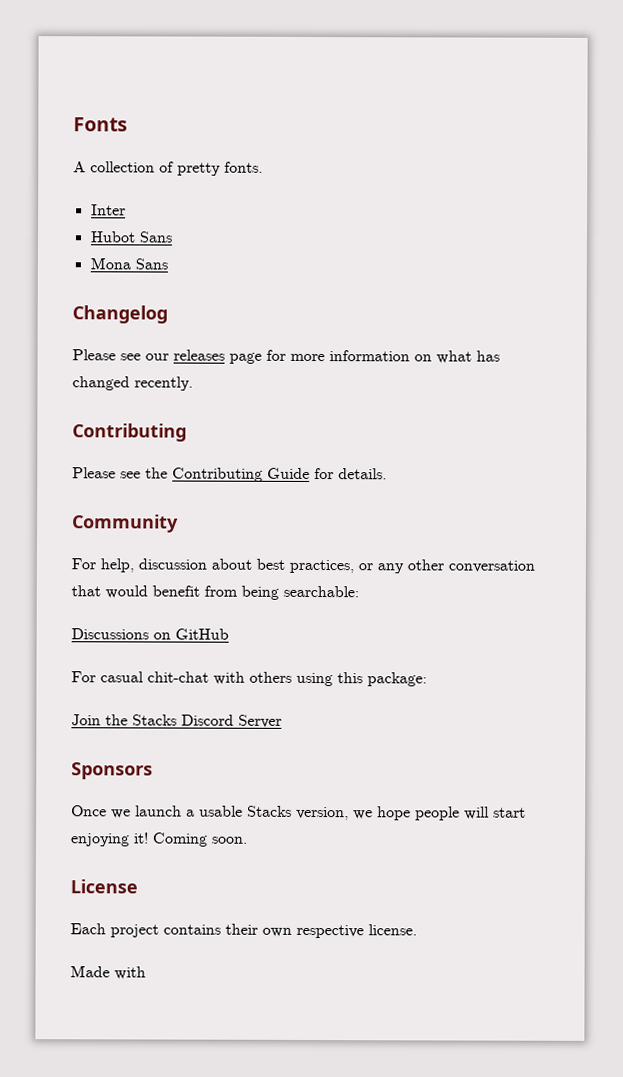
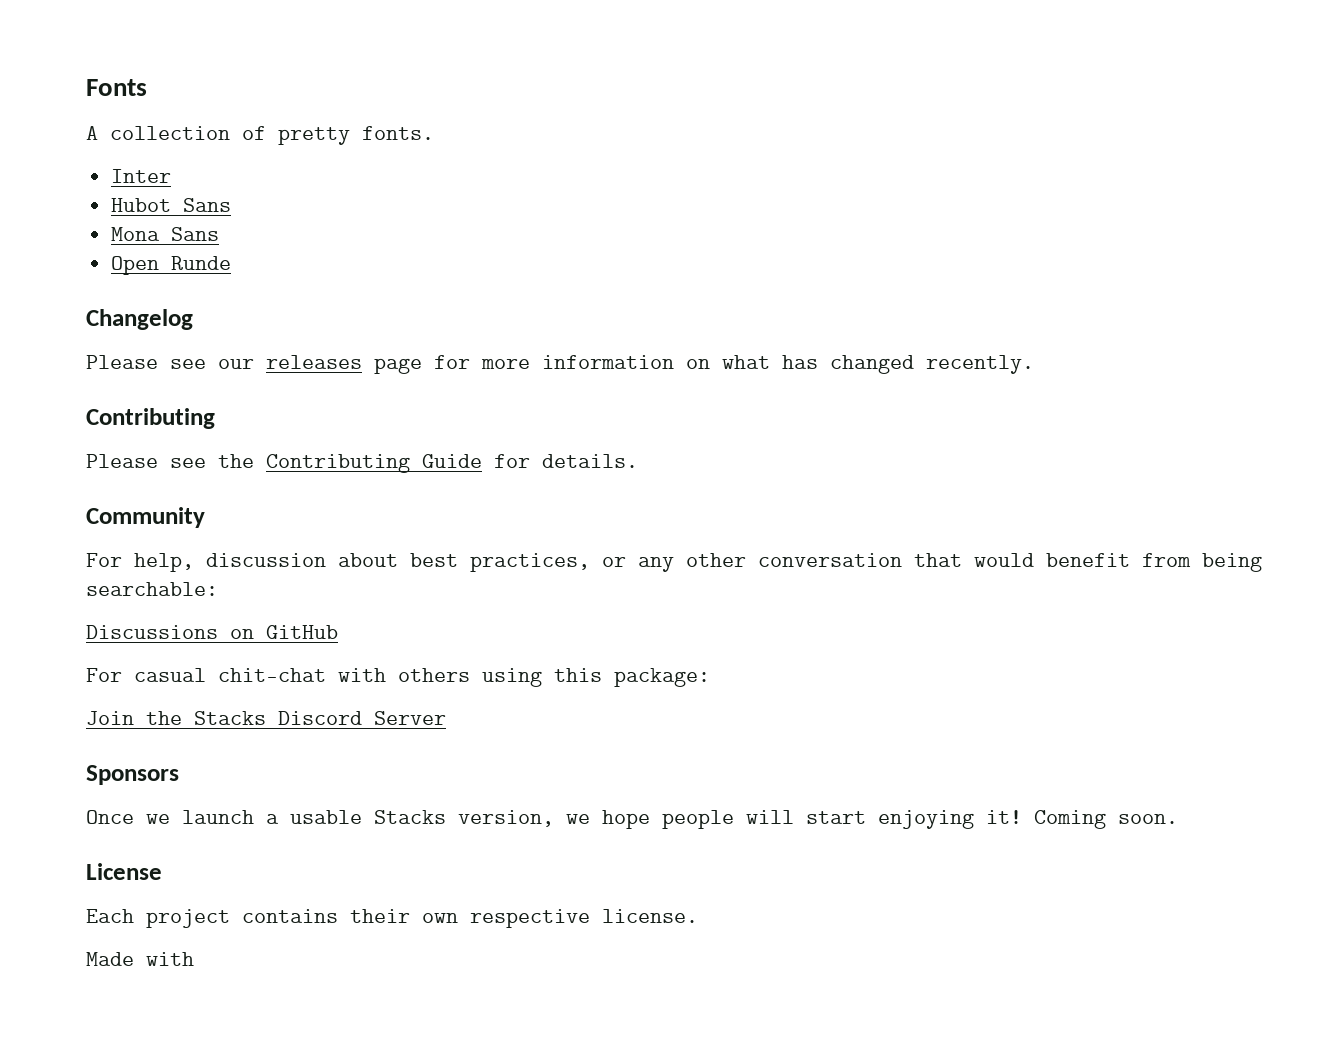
+ Open Runde

